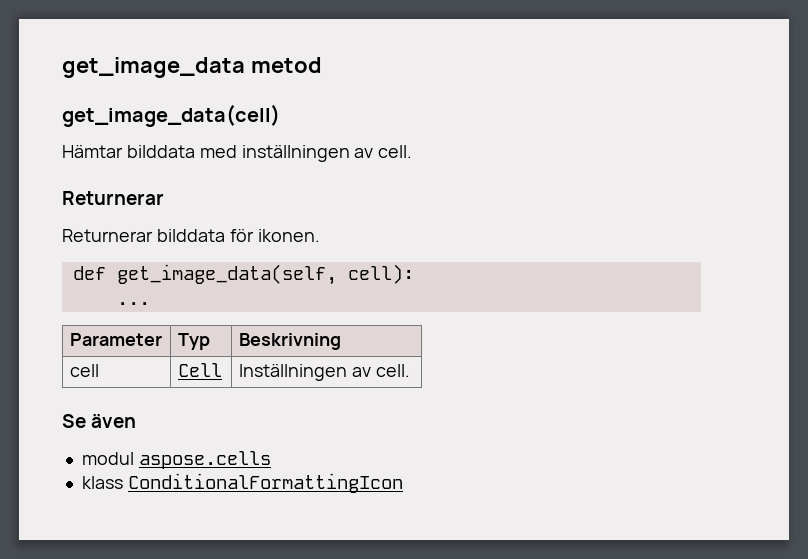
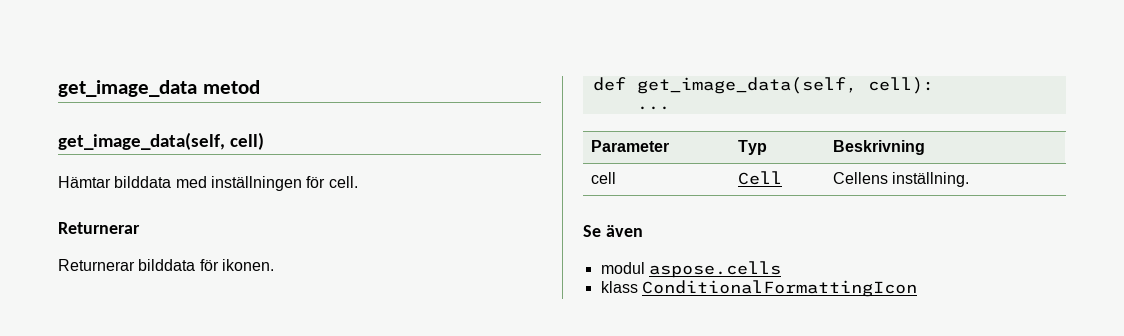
- get_image_data(cell)
+ get_image_data(self, cell)
- Hämtar bilddata med inställningen av cell.
+ Hämtar bilddata med inställningen för cell.
- cell | Cell | Inställningen av cell.
+ cell | Cell | Cellens inställning.

